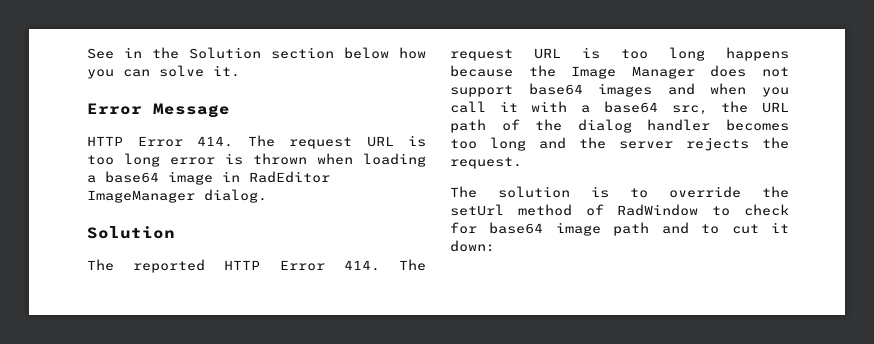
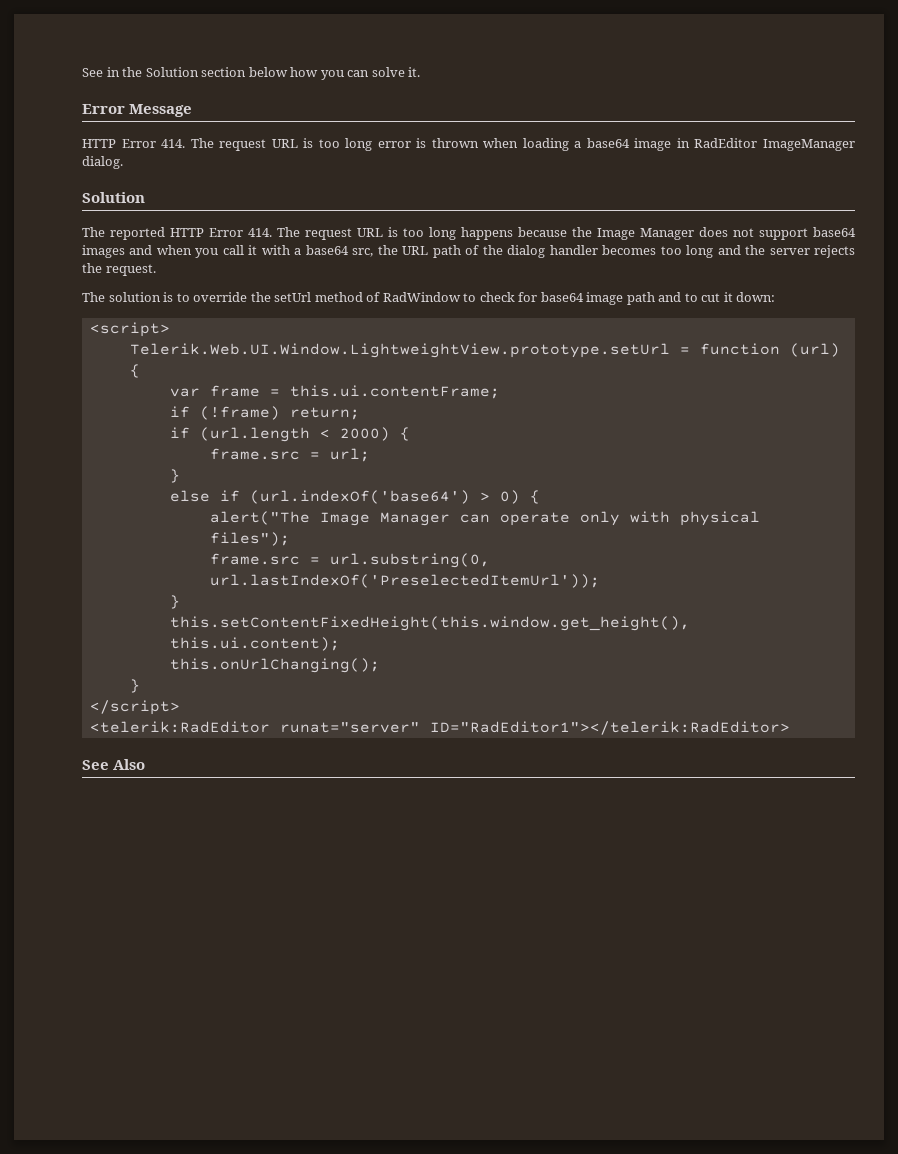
+ <script>
+ Telerik.Web.UI.Window.LightweightView.prototype.setUrl = function (url) {
+ var frame = this.ui.contentFrame;
+ if (!frame) return;
+ if (url.length < 2000) {
+ frame.src = url;
+ }
+ else if (url.indexOf('base64') > 0) {
+ alert("The Image Manager can operate only with physical files");
+ frame.src = url.substring(0, url.lastIndexOf('PreselectedItemUrl'));
+ }
+ this.setContentFixedHeight(this.window.get_height(), this.ui.content);
+ this.onUrlChanging();
+ }
+ </script>
+ <telerik:RadEditor runat="server" ID="RadEditor1"></telerik:RadEditor>
+ See Also

